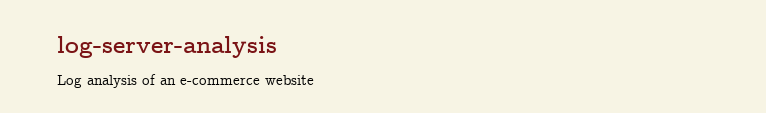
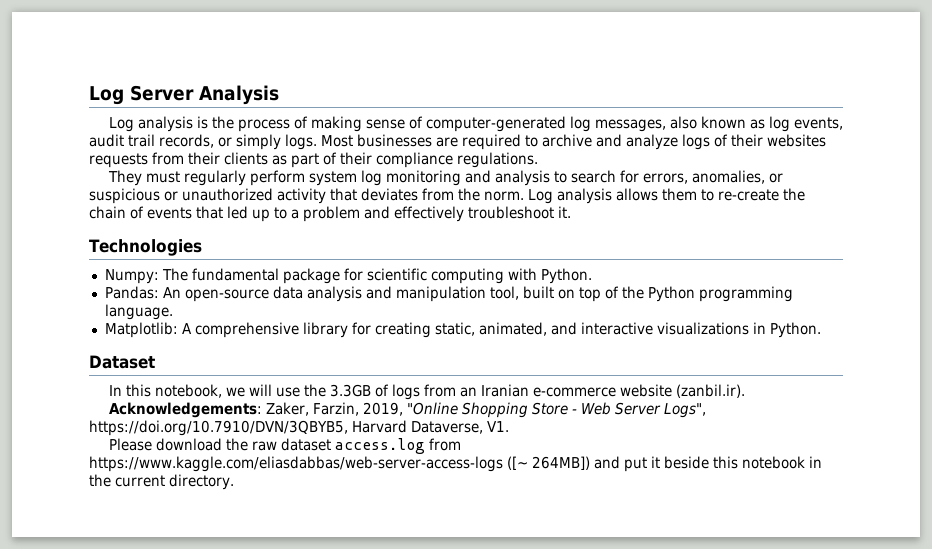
- log-server-analysis
- Log analysis of an e-commerce website
+ Log Server Analysis
+ Log analysis is the process of making sense of computer-generated log messages, also known as log events, audit trail records, or simply logs. Most businesses are required to archive and analyze logs of their websites requests from their clients as part of their compliance regulations.
+ They must regularly perform system log monitoring and analysis to search for errors, anomalies, or suspicious or unauthorized activity that deviates from the norm. Log analysis allows them to re-create the chain of events that led up to a problem and effectively troubleshoot it.
+ Technologies
+ Numpy: The fundamental package for scientific computing with Python.
+ Pandas: An open-source data analysis and manipulation tool, built on top of the Python programming language.
+ Matplotlib: A comprehensive library for creating static, animated, and interactive visualizations in Python.
+ Dataset
+ In this notebook, we will use the 3.3GB of logs from an Iranian e-commerce website (zanbil.ir).
+ Acknowledgements: Zaker, Farzin, 2019, "Online Shopping Store - Web Server Logs", https://doi.org/10.7910/DVN/3QBYB5, Harvard Dataverse, V1.
+ Please download the raw dataset access.log from https://www.kaggle.com/eliasdabbas/web-server-access-logs ([~ 264MB]) and put it beside this notebook in the current directory.

